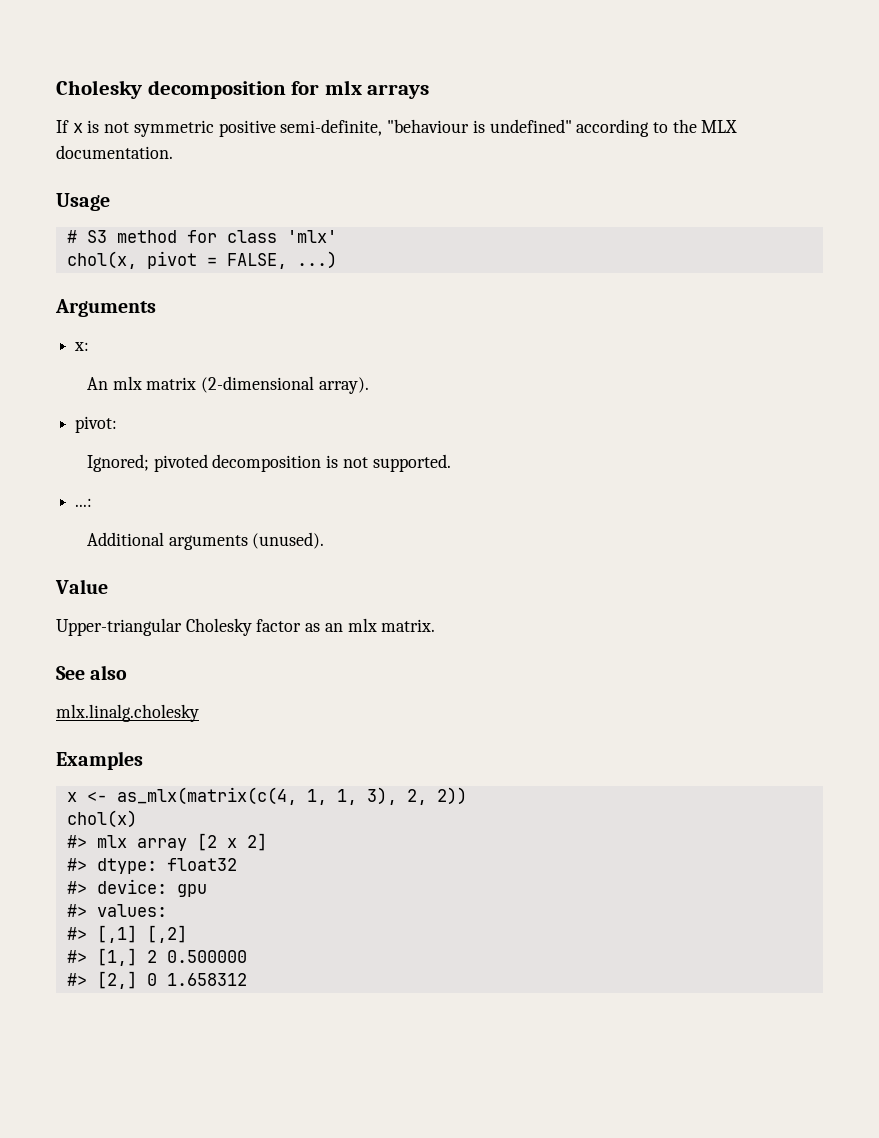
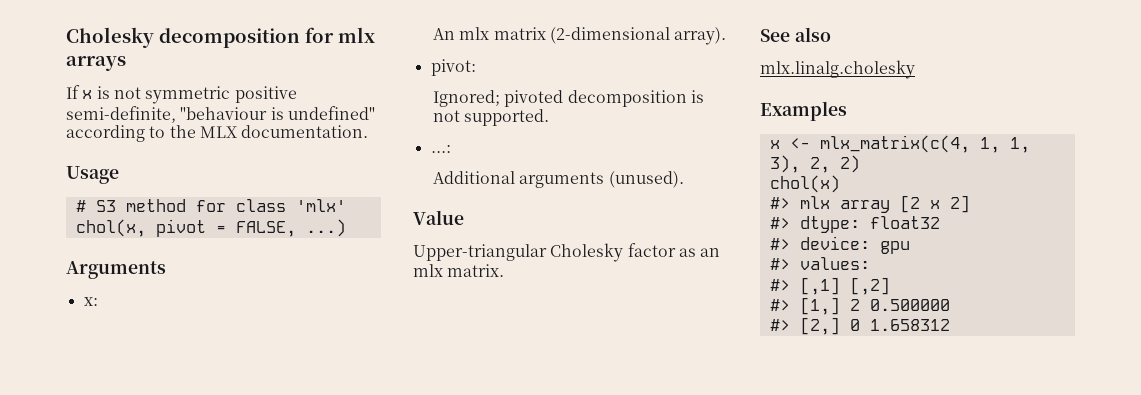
- x <- as_mlx(matrix(c(4, 1, 1, 3), 2, 2))
+ x <- mlx_matrix(c(4, 1, 1, 3), 2, 2)

